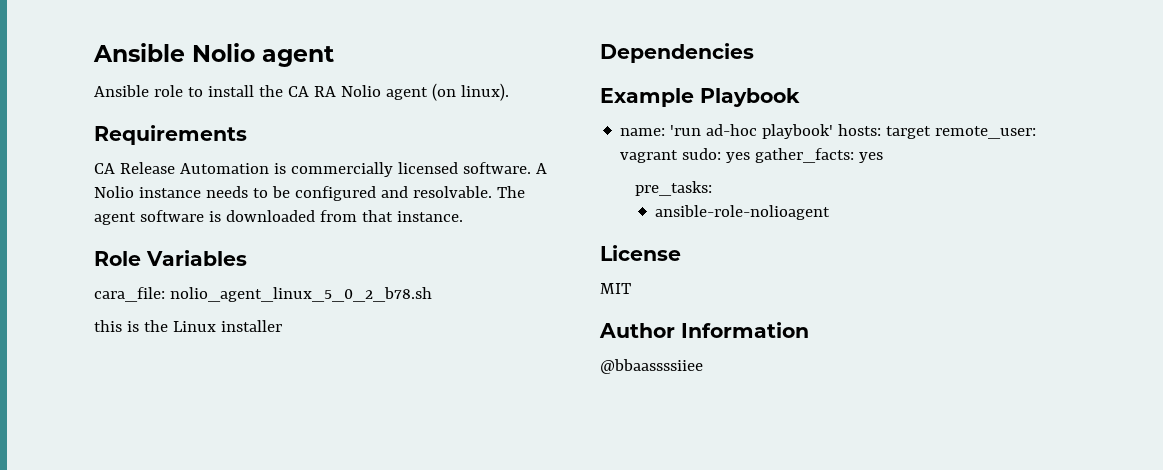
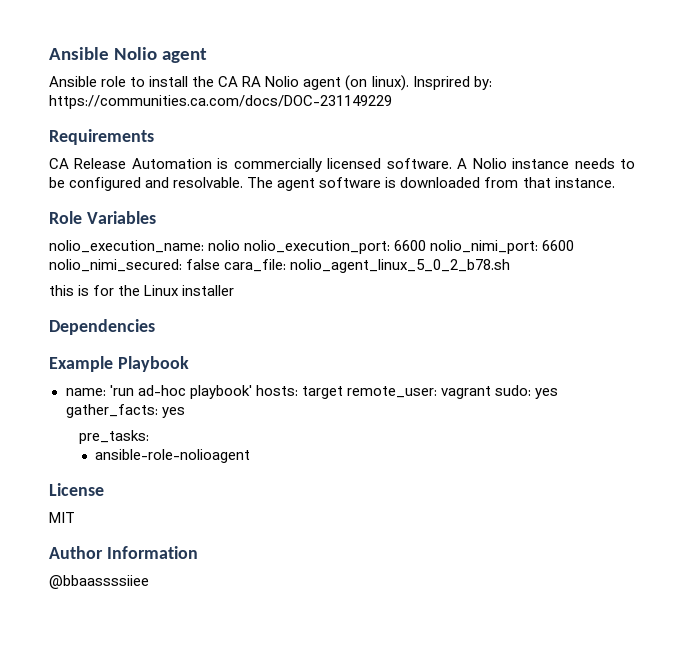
+ Insprired by: https://communities.ca.com/docs/DOC-231149229
- cara_file: nolio_agent_linux_5_0_2_b78.sh
+ nolio_execution_name: nolio nolio_execution_port: 6600 nolio_nimi_port: 6600 nolio_nimi_secured: false cara_file: nolio_agent_linux_5_0_2_b78.sh
- this is the Linux installer
+ this is for the Linux installer

